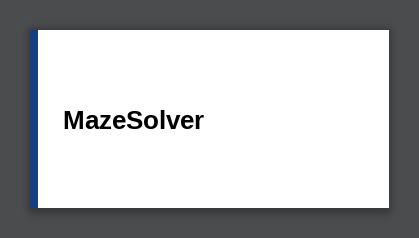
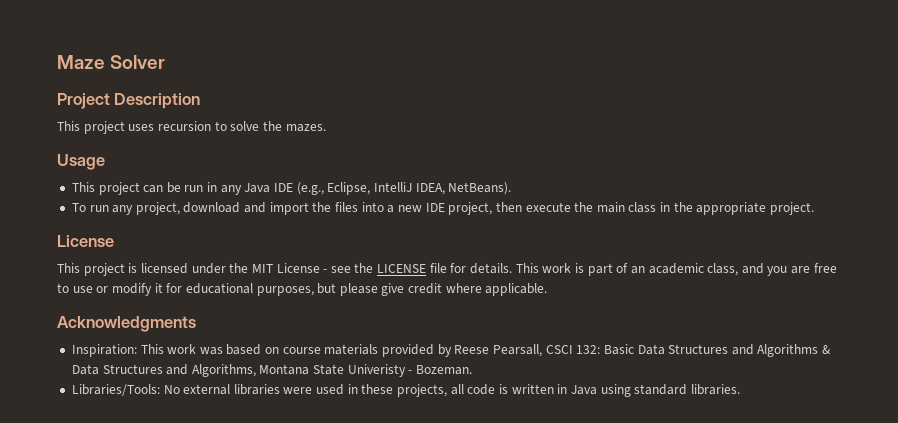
- MazeSolver
+ Maze Solver
+ Project Description
+ This project uses recursion to solve the mazes.
+ Usage
+ This project can be run in any Java IDE (e.g., Eclipse, IntelliJ IDEA, NetBeans).
+ To run any project, download and import the files into a new IDE project, then execute the main class in the appropriate project.
+ License
+ This project is licensed under the MIT License - see the LICENSE file for details. This work is part of an academic class, and you are free to use or modify it for educational purposes, but please give credit where applicable.
+ Acknowledgments
+ Inspiration: This work was based on course materials provided by Reese Pearsall, CSCI 132: Basic Data Structures and Algorithms & Data Structures and Algorithms, Montana State Univeristy - Bozeman.
+ Libraries/Tools: No external libraries were used in these projects, all code is written in Java using standard libraries.

